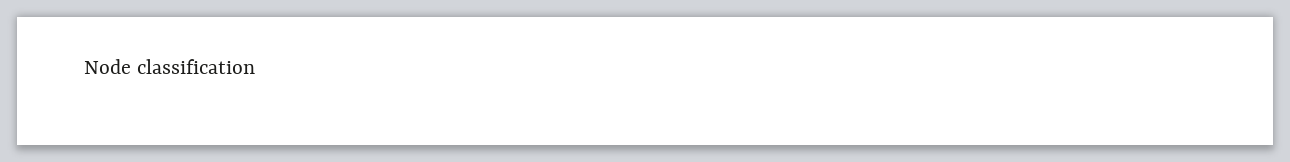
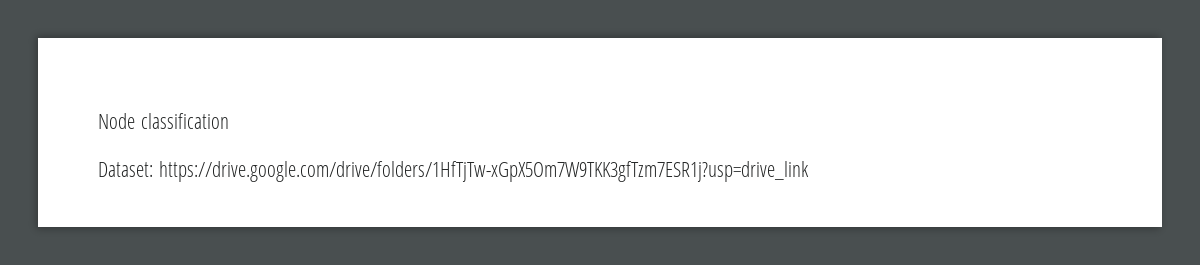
+ Dataset: https://drive.google.com/drive/folders/1HfTjTw-xGpX5Om7W9TKK3gfTzm7ESR1j?usp=drive_link

